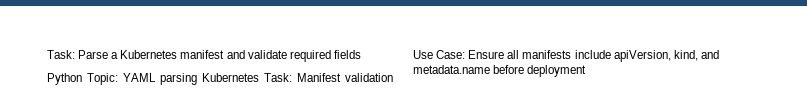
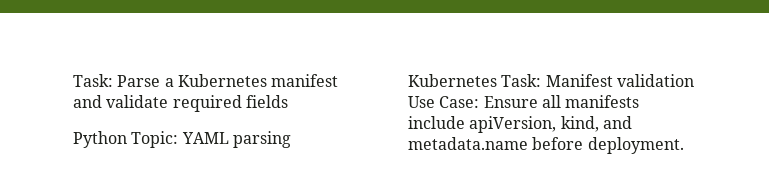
- Python Topic: YAML parsing Kubernetes Task: Manifest validation Use Case: Ensure all manifests include apiVersion, kind, and metadata.name before deployment
+ Python Topic: YAML parsing Kubernetes Task: Manifest validation Use Case: Ensure all manifests include apiVersion, kind, and metadata.name before deployment.

